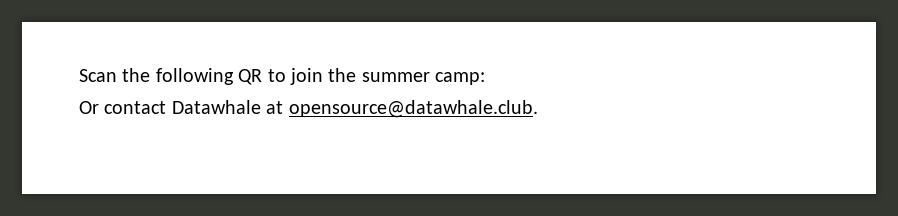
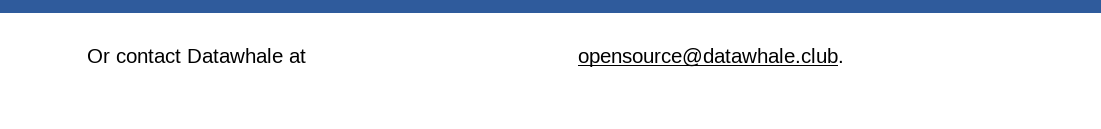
- Scan the following QR to join the summer camp:

